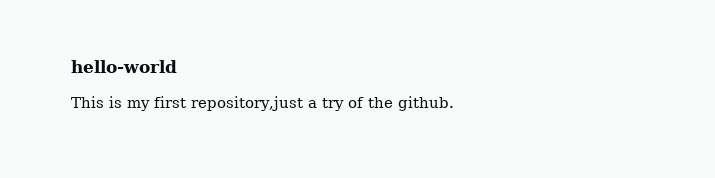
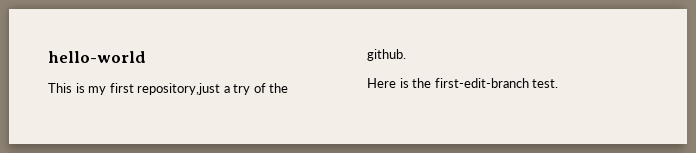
+ Here is the first-edit-branch test.

